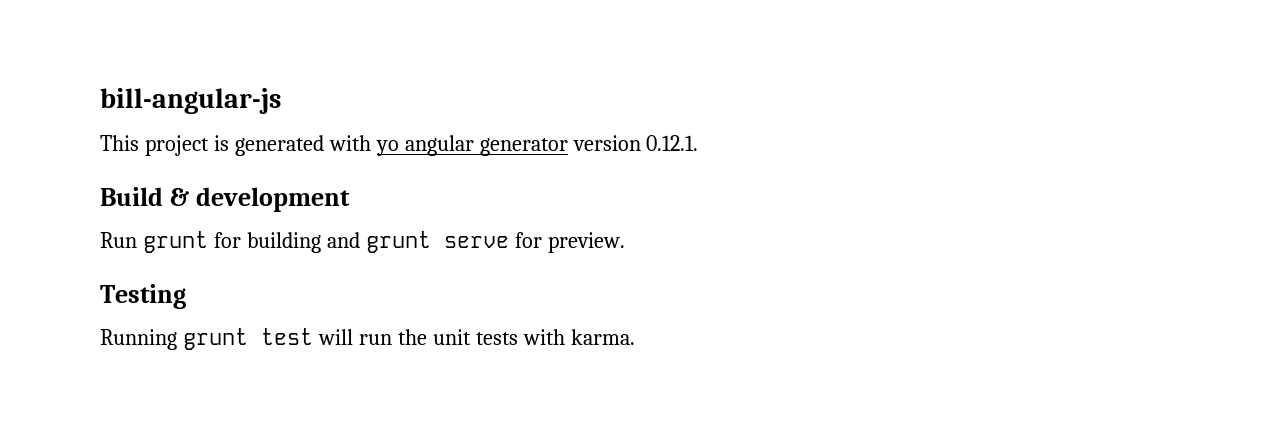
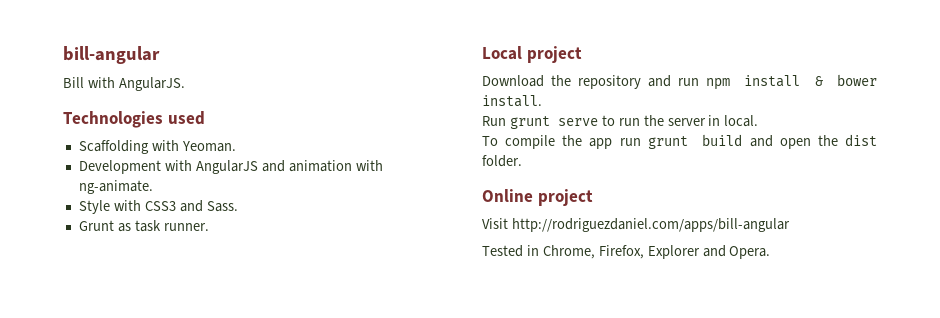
- bill-angular-js
- This project is generated with yo angular generator version 0.12.1.
- Build & development
- Run grunt for building and grunt serve for preview.
- Testing
- Running grunt test will run the unit tests with karma.
+ bill-angular
+ Bill with AngularJS.
+ Technologies used
+ Scaffolding with Yeoman.
+ Development with AngularJS and animation with ng-animate.
+ Style with CSS3 and Sass.
+ Grunt as task runner.
+ Local project
+ Download the repository and run npm install & bower install.
+ Run grunt serve to run the server in local.
+ To compile the app run grunt build and open the dist folder.
+ Online project
+ Visit http://rodriguezdaniel.com/apps/bill-angular
+ Tested in Chrome, Firefox, Explorer and Opera.

